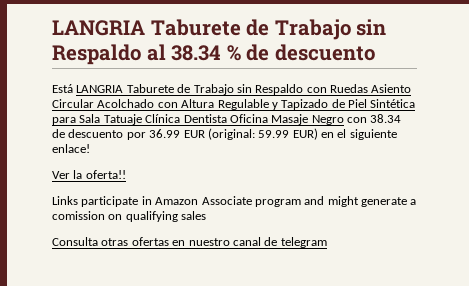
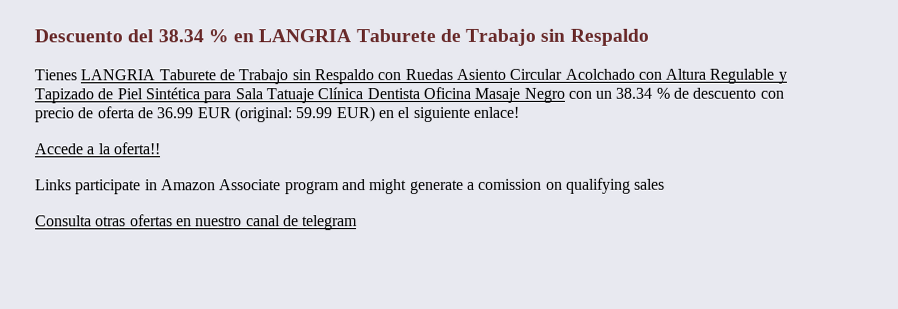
- LANGRIA Taburete de Trabajo sin Respaldo al 38.34 % de descuento
- Está LANGRIA Taburete de Trabajo sin Respaldo con Ruedas Asiento Circular Acolchado con Altura Regulable y Tapizado de Piel Sintética para Sala Tatuaje Clínica Dentista Oficina Masaje Negro con 38.34 de descuento por 36.99 EUR (original: 59.99 EUR) en el siguiente enlace!
+ Descuento del 38.34 % en LANGRIA Taburete de Trabajo sin Respaldo
+ Tienes LANGRIA Taburete de Trabajo sin Respaldo con Ruedas Asiento Circular Acolchado con Altura Regulable y Tapizado de Piel Sintética para Sala Tatuaje Clínica Dentista Oficina Masaje Negro con un 38.34 % de descuento con precio de oferta de 36.99 EUR (original: 59.99 EUR) en el siguiente enlace!
- Ver la oferta!!
+ Accede a la oferta!!

